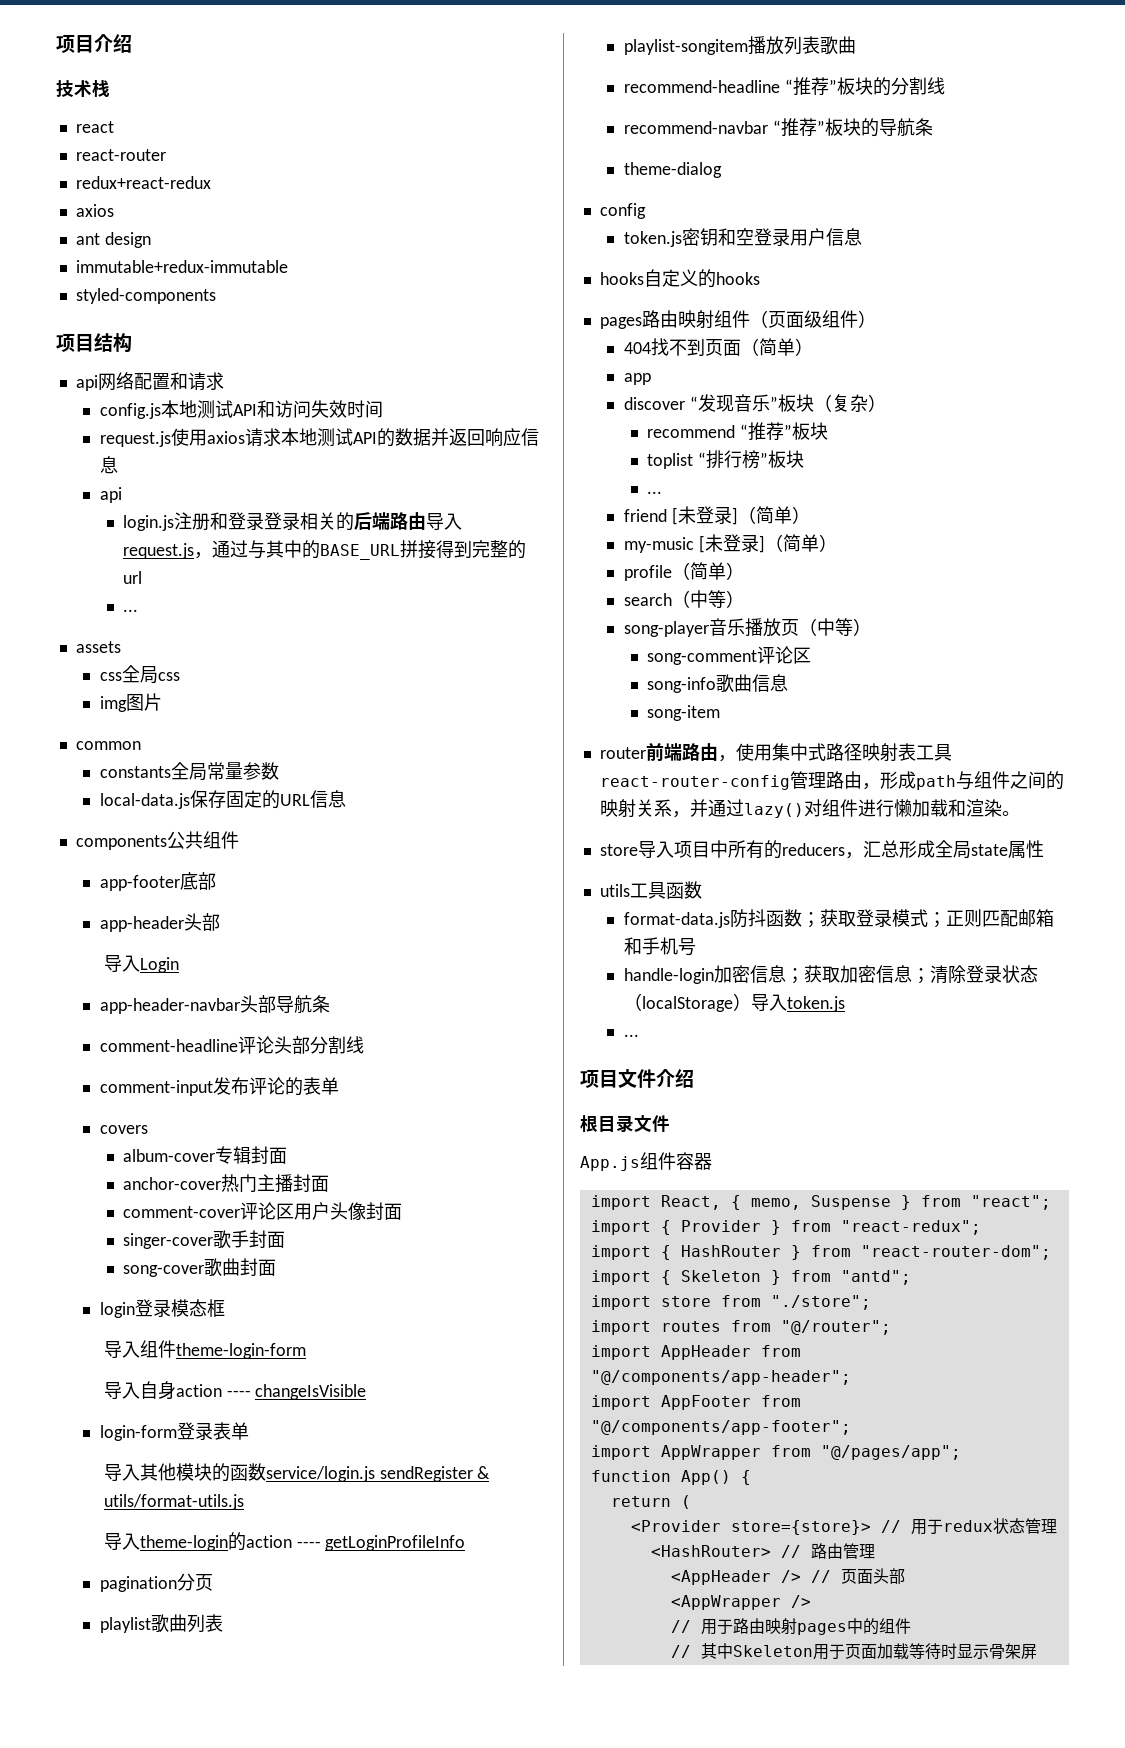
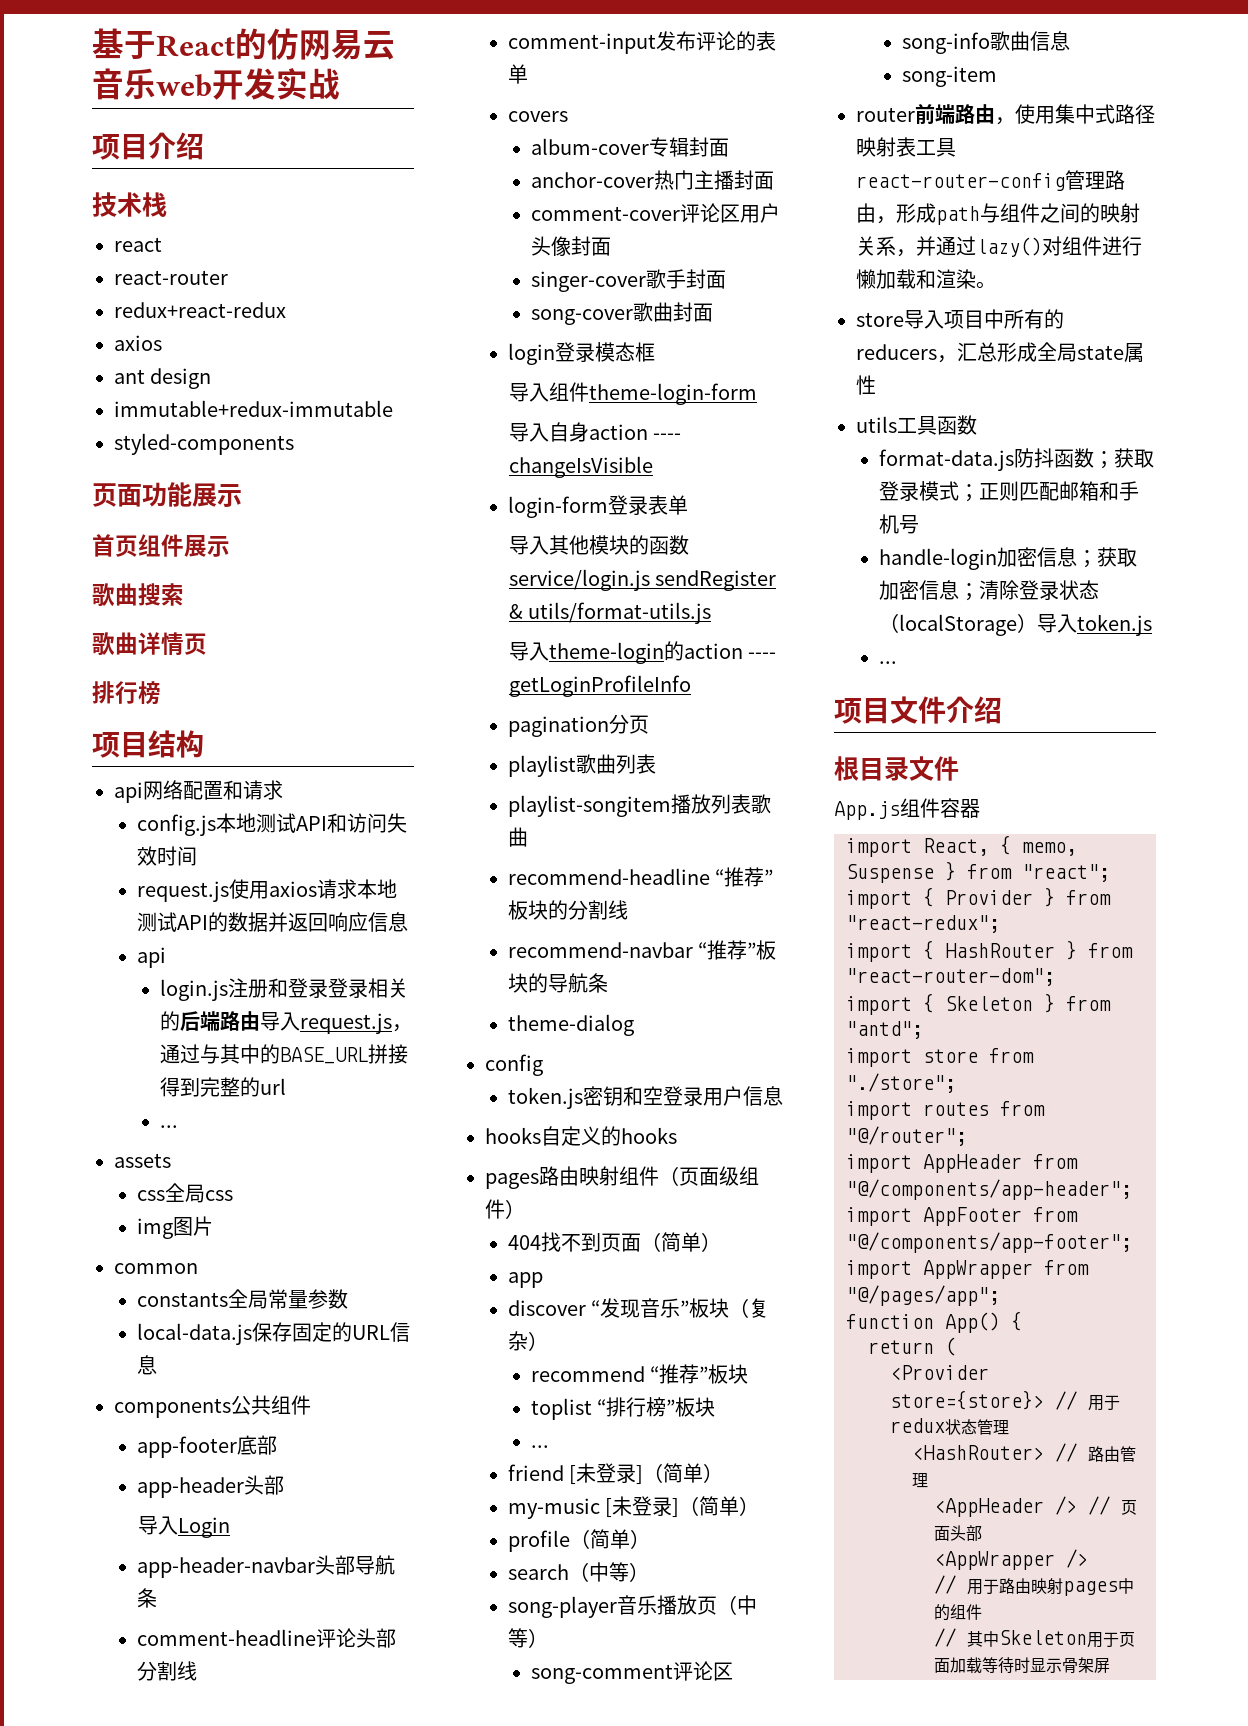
+ 基于React的仿网易云音乐web开发实战
+ 页面功能展示
+ 首页组件展示
+ 歌曲搜索
+ 歌曲详情页
+ 排行榜

